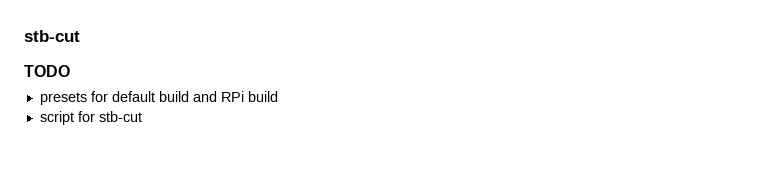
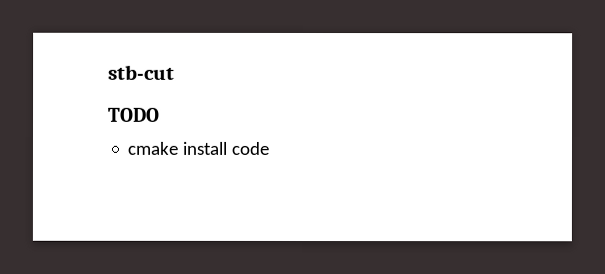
- presets for default build and RPi build
- script for stb-cut
+ cmake install code

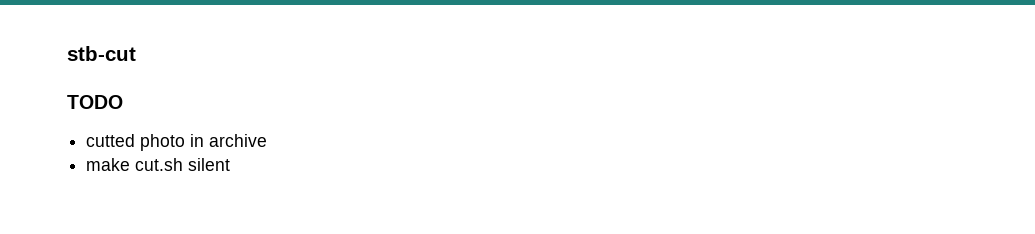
- cmake install code
+ cutted photo in archive
+ make cut.sh silent

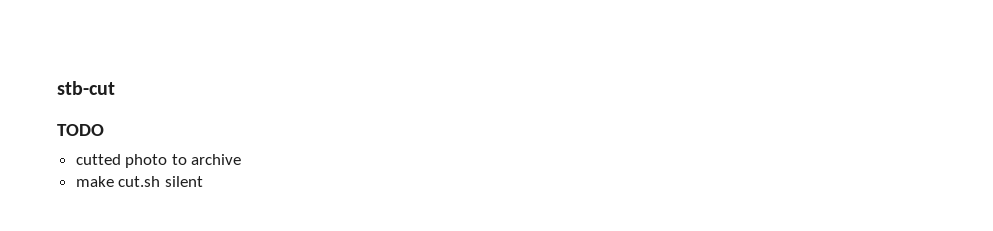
- cutted photo in archive
+ cutted photo to archive

